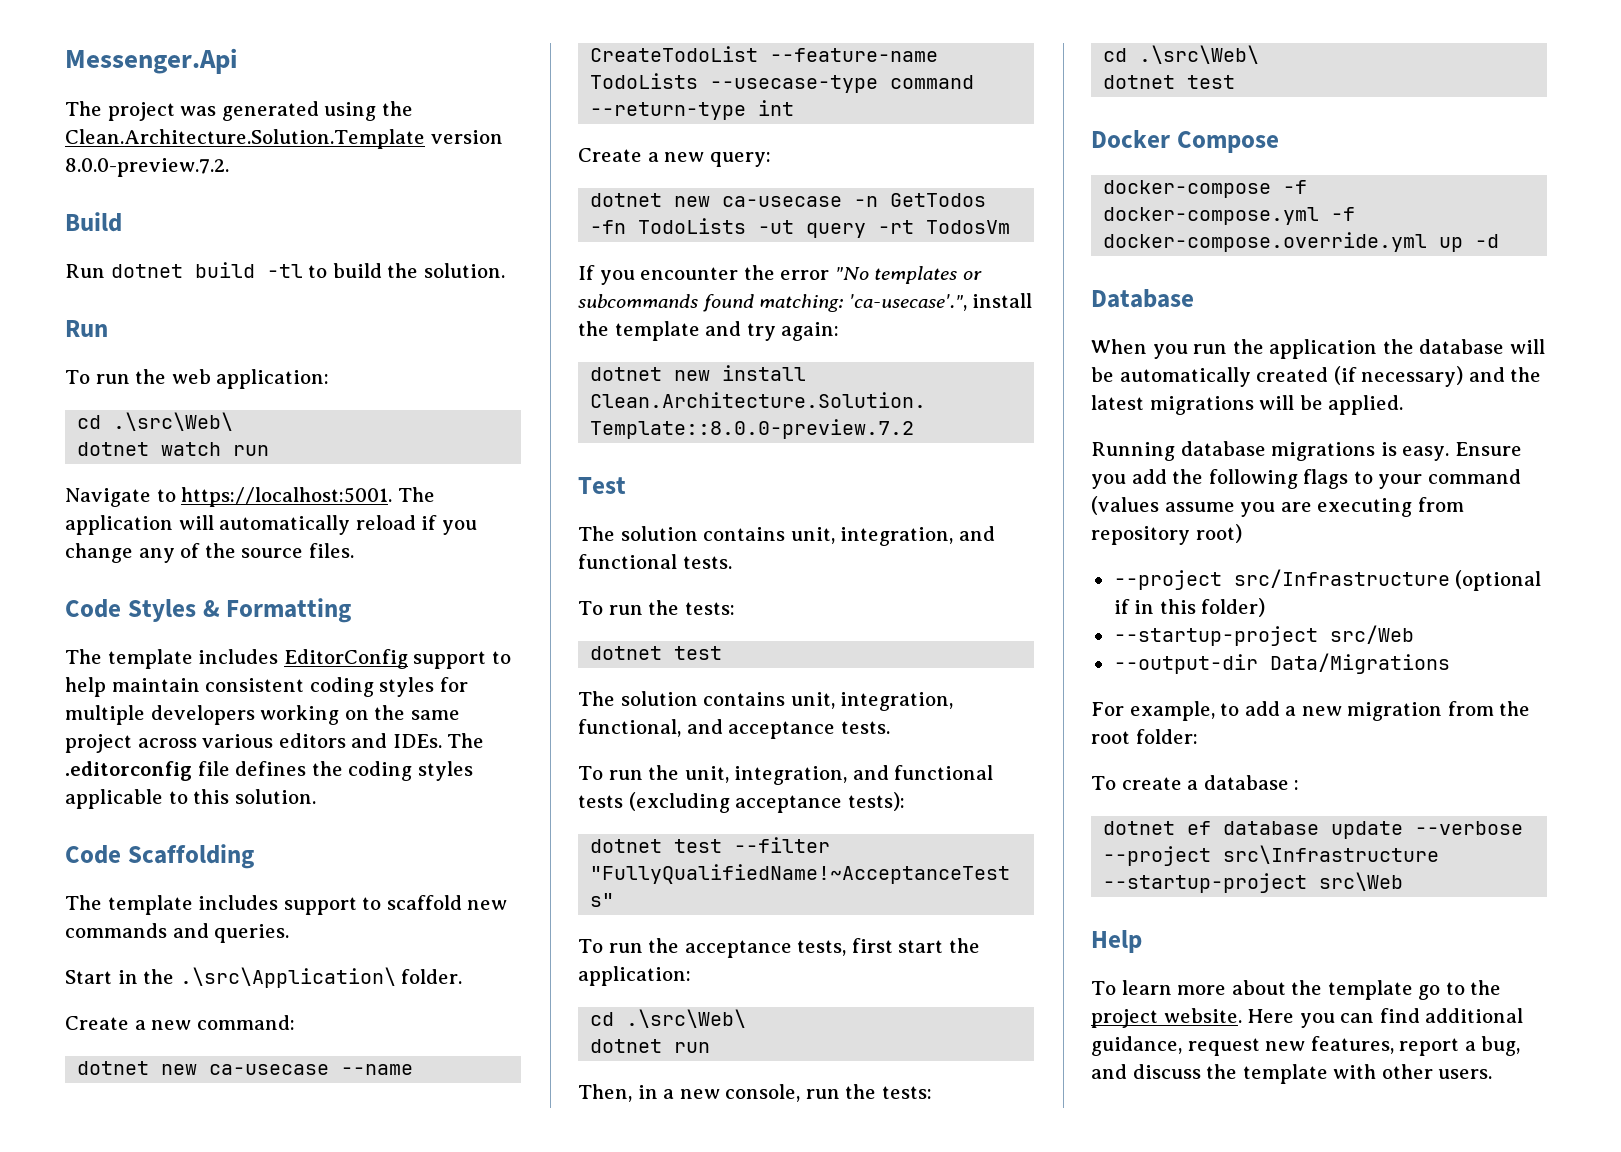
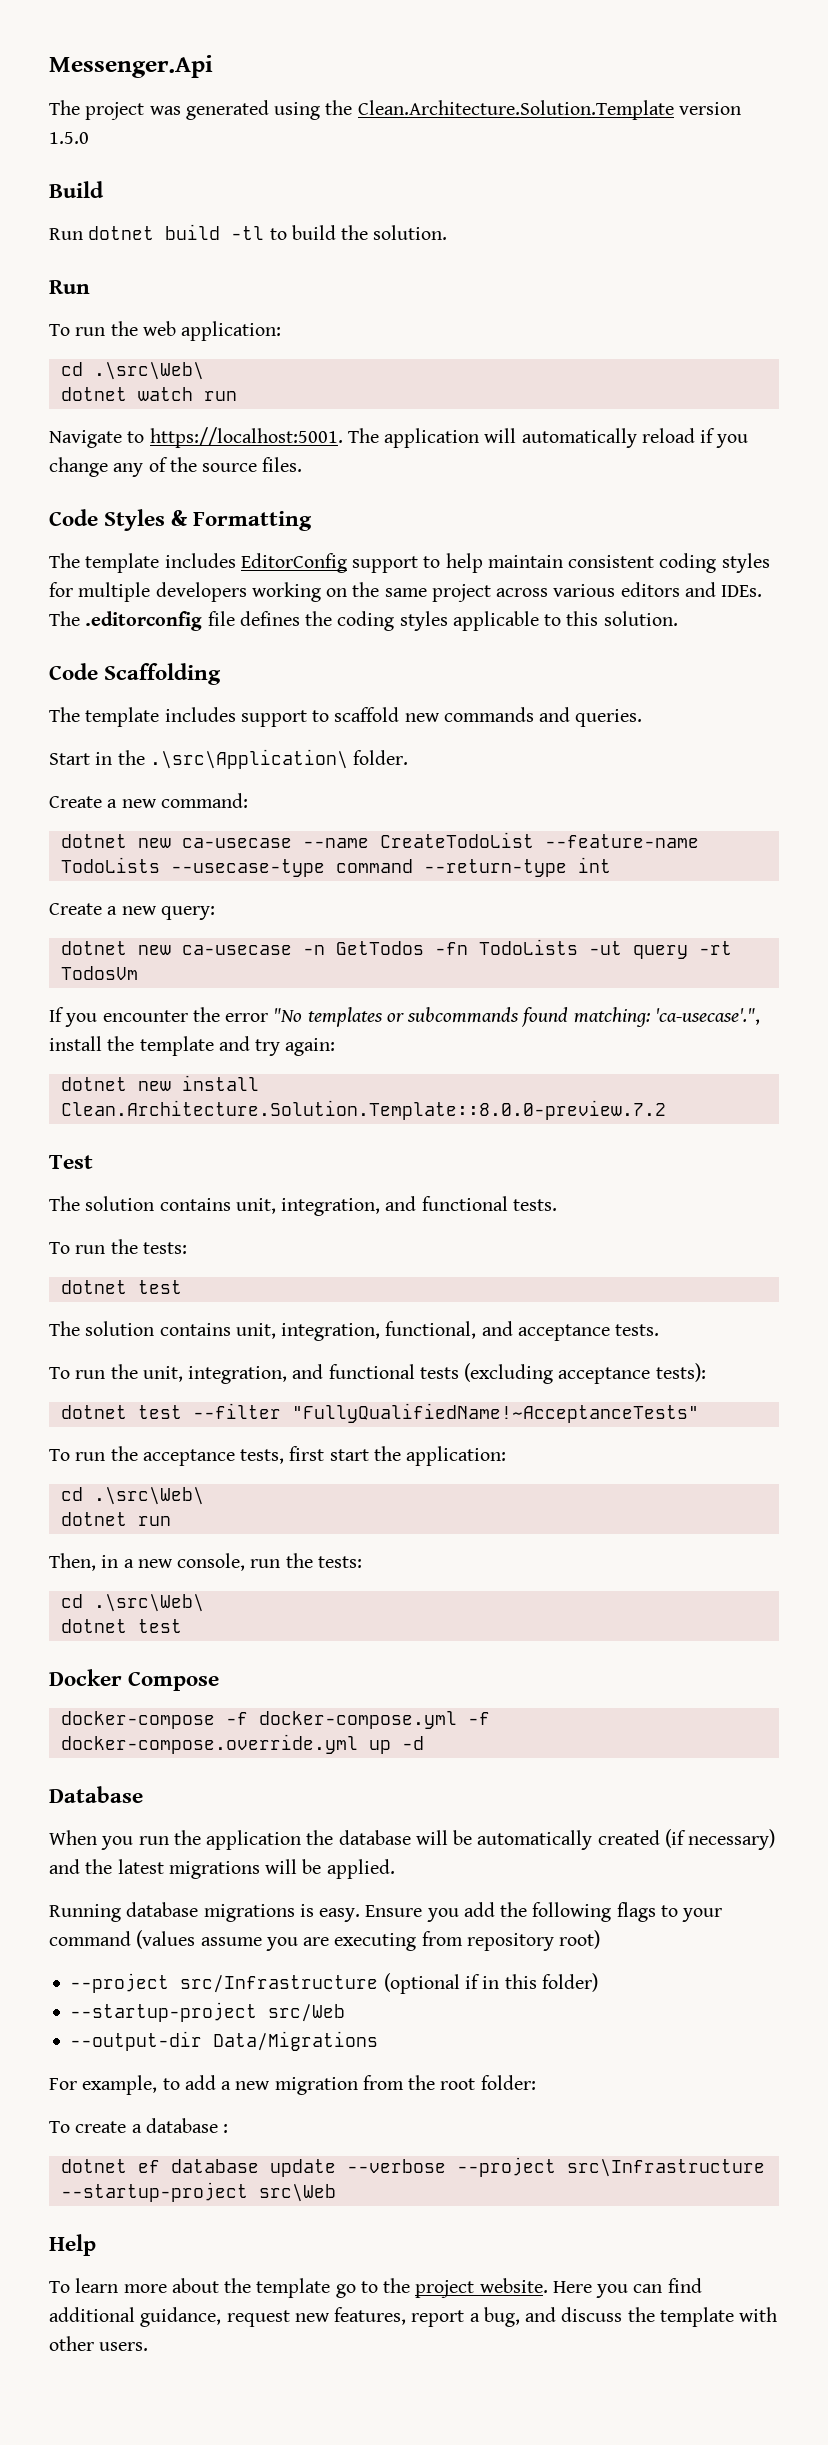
- The project was generated using the Clean.Architecture.Solution.Template version 8.0.0-preview.7.2.
+ The project was generated using the Clean.Architecture.Solution.Template version 1.5.0

